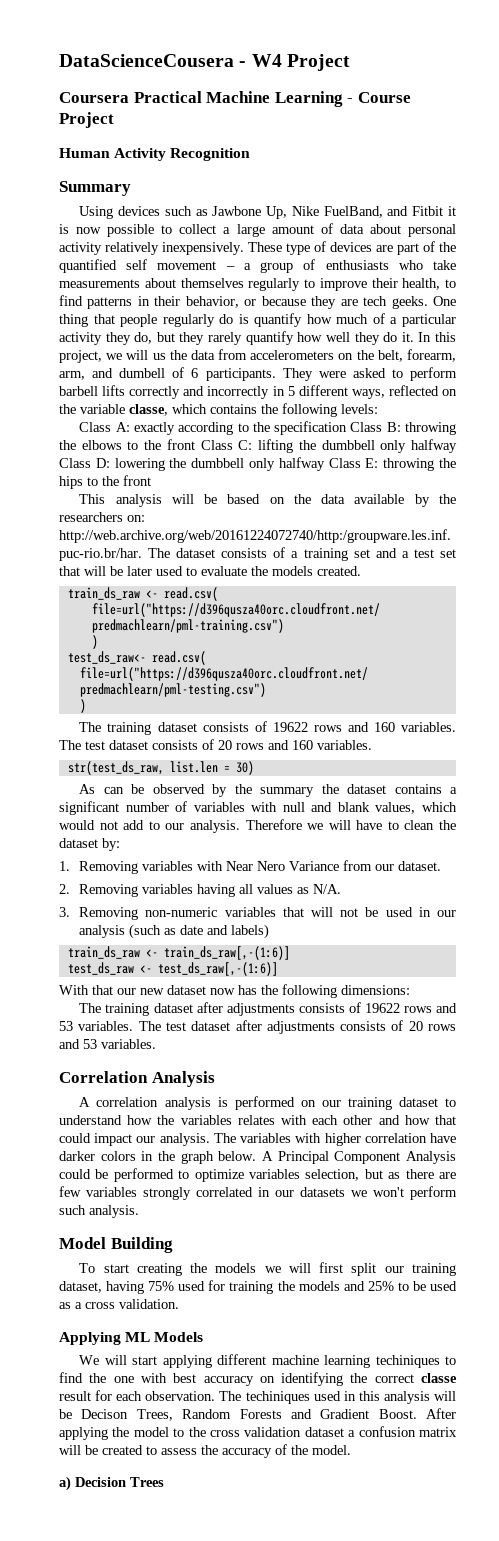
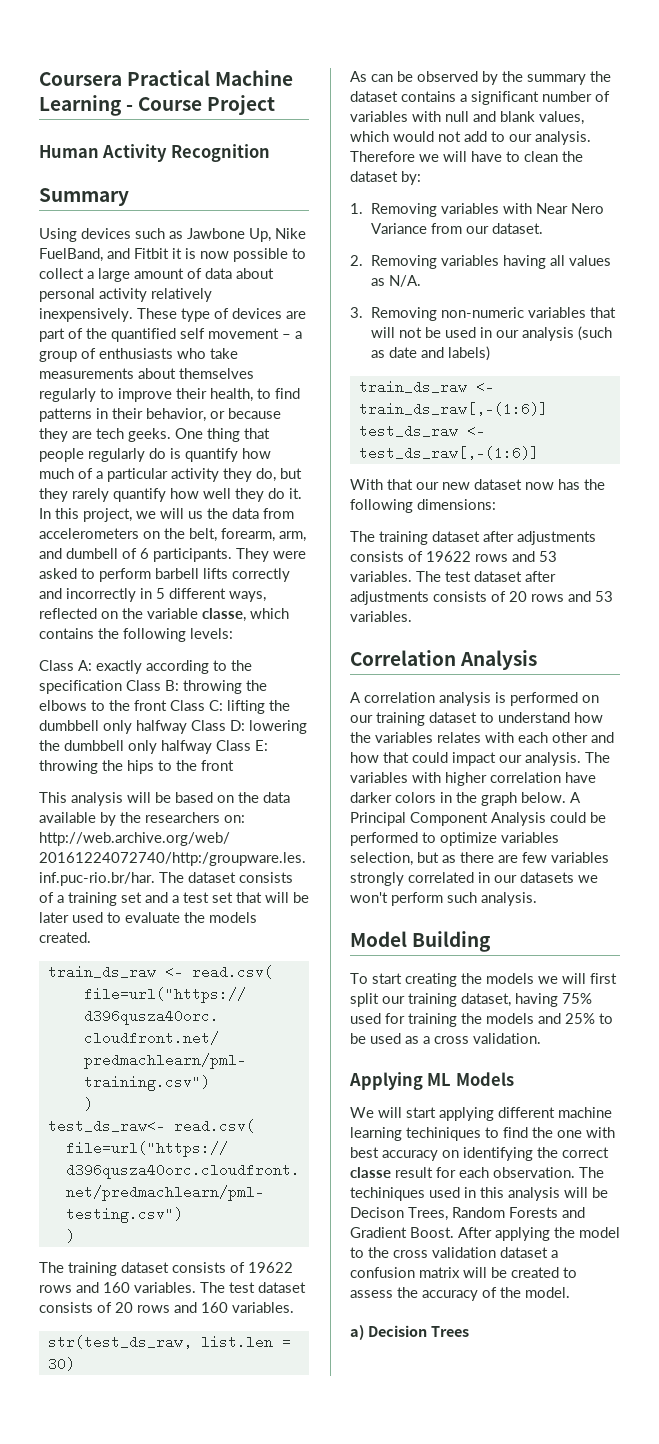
- DataScienceCousera - W4 Project

